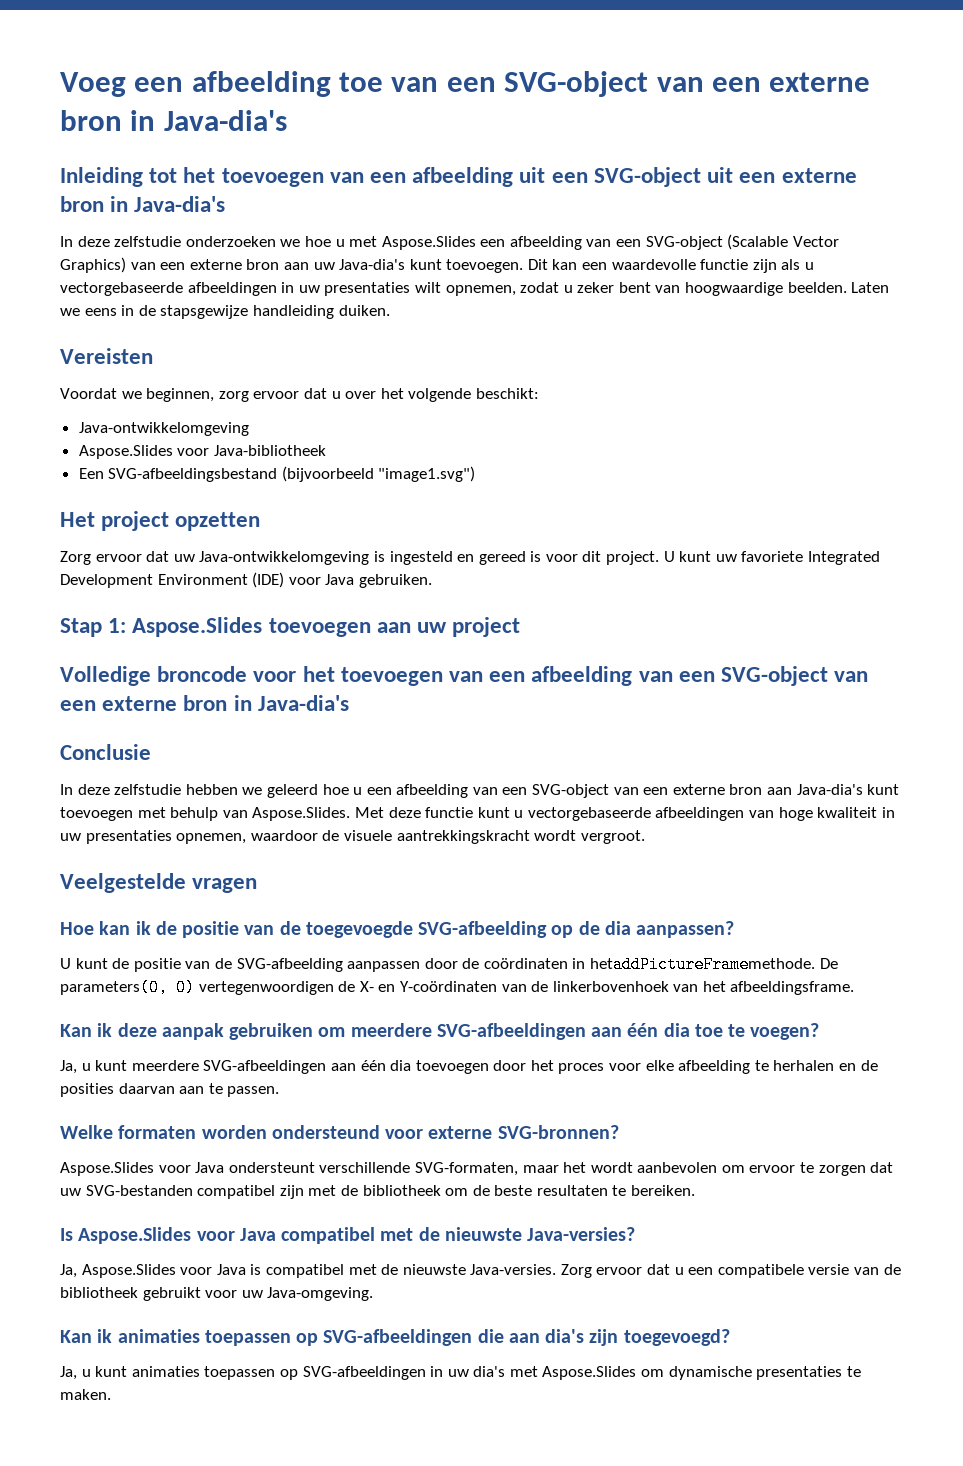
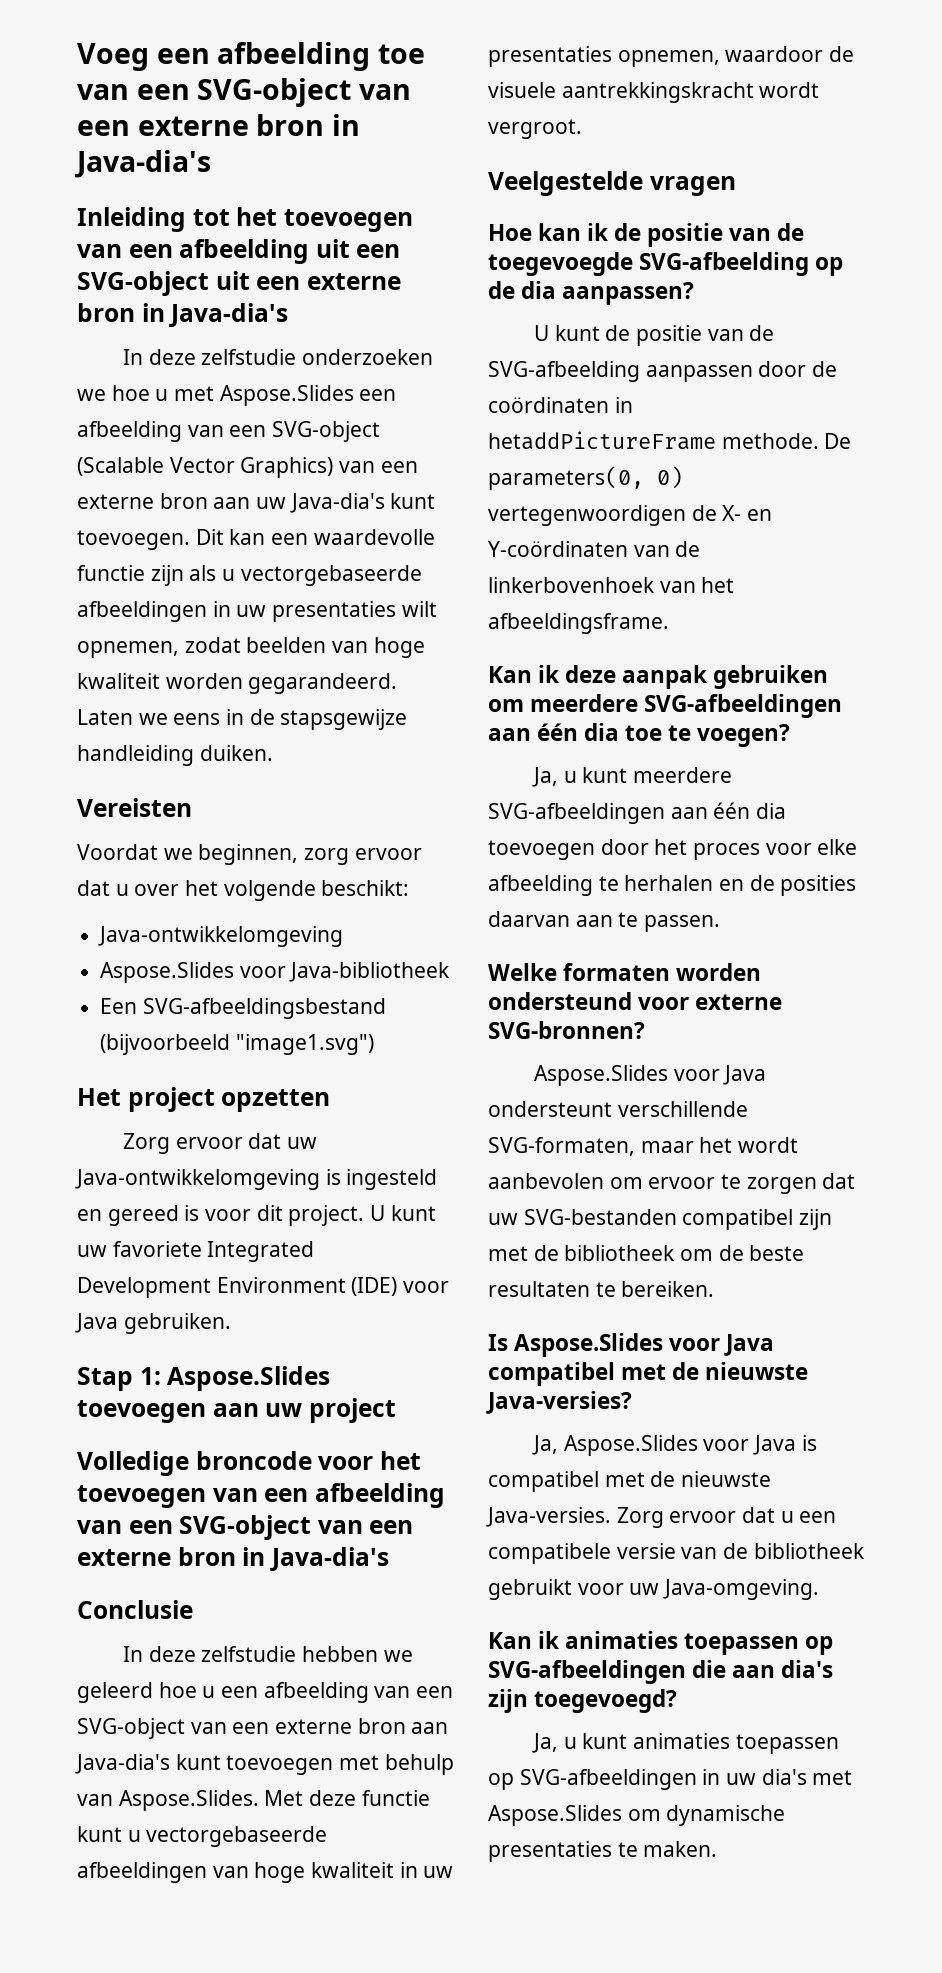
- Dit kan een waardevolle functie zijn als u vectorgebaseerde afbeeldingen in uw presentaties wilt opnemen, zodat u zeker bent van hoogwaardige beelden.
+ Dit kan een waardevolle functie zijn als u vectorgebaseerde afbeeldingen in uw presentaties wilt opnemen, zodat beelden van hoge kwaliteit worden gegarandeerd.
- U kunt de positie van de SVG-afbeelding aanpassen door de coördinaten in hetaddPictureFramemethode.
+ U kunt de positie van de SVG-afbeelding aanpassen door de coördinaten in hetaddPictureFrame methode.

